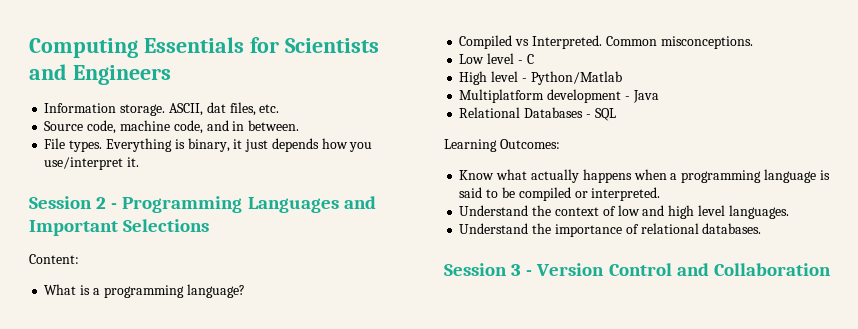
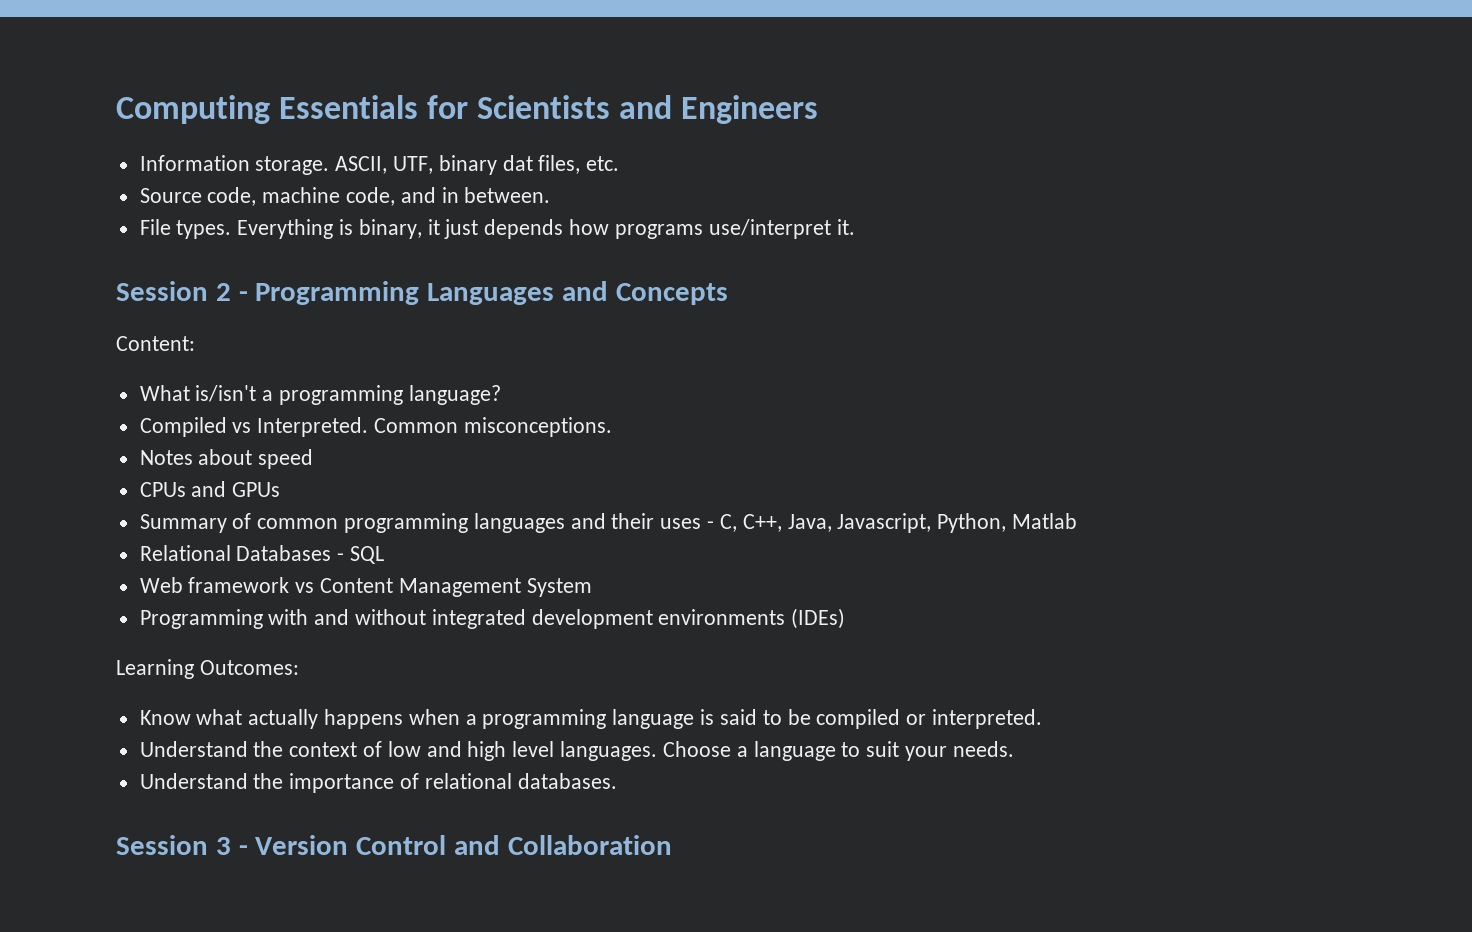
- ASCII, dat files, etc.
+ ASCII, UTF, binary dat files, etc.
- Everything is binary, it just depends how you use/interpret it.
+ Everything is binary, it just depends how programs use/interpret it.
- Session 2 - Programming Languages and Important Selections
+ Session 2 - Programming Languages and Concepts
- What is a programming language?
+ What is/isn't a programming language?
- Low level - C
- High level - Python/Matlab
- Multiplatform development - Java
+ Notes about speed
+ CPUs and GPUs
+ Summary of common programming languages and their uses - C, C++, Java, Javascript, Python, Matlab
  Relational Databases - SQL
+ Web framework vs Content Management System
+ Programming with and without integrated development environments (IDEs)
+ Choose a language to suit your needs.

